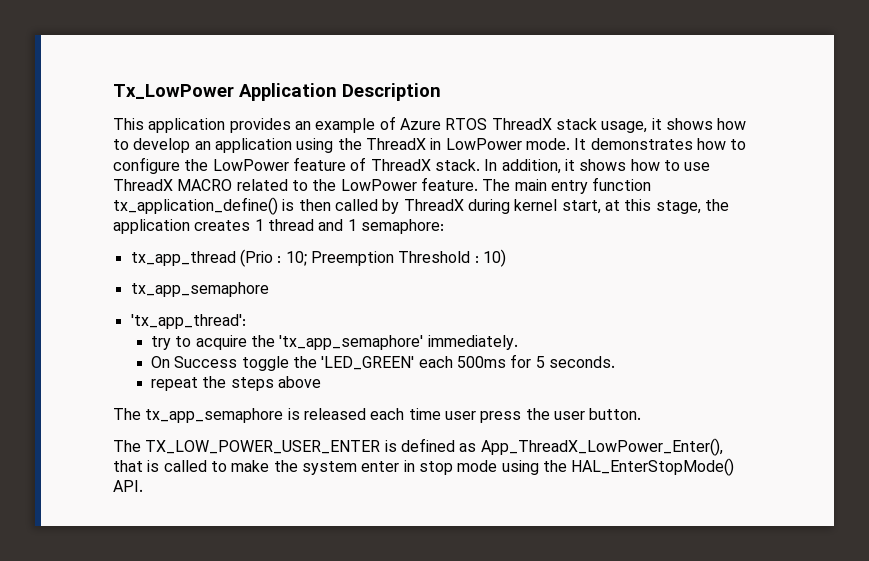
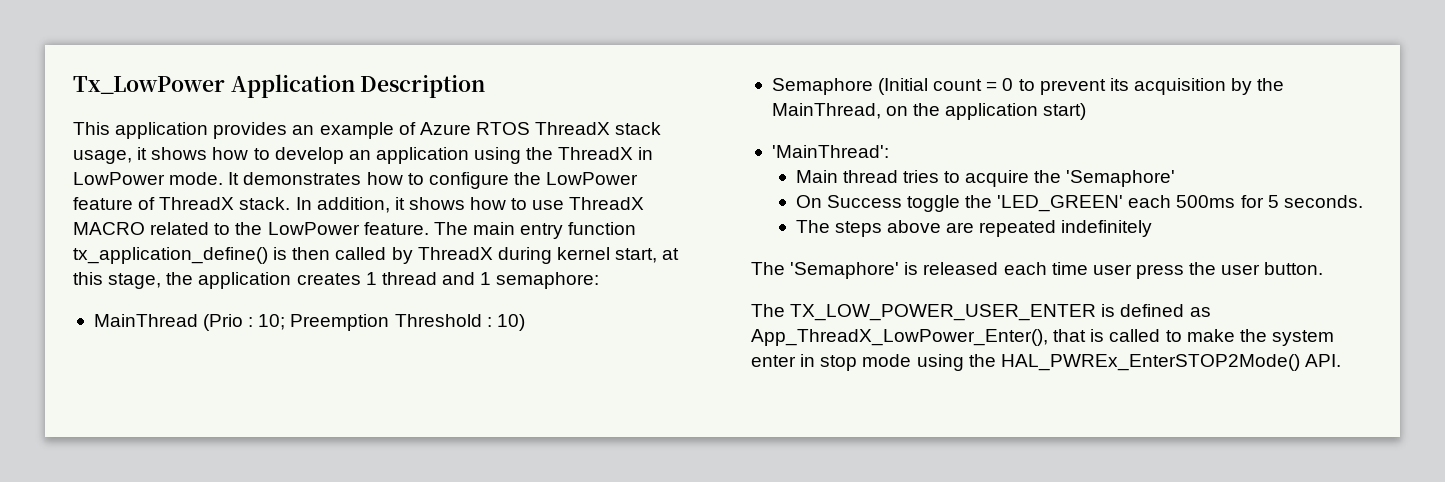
- tx_app_thread (Prio : 10; Preemption Threshold : 10)
- tx_app_semaphore
- 'tx_app_thread':
- try to acquire the 'tx_app_semaphore' immediately.
+ MainThread (Prio : 10; Preemption Threshold : 10)
+ Semaphore (Initial count = 0 to prevent its acquisition by the MainThread, on the application start)
+ 'MainThread':
+ Main thread tries to acquire the 'Semaphore'
- repeat the steps above
- The tx_app_semaphore is released each time user press the user button.
+ The steps above are repeated indefinitely
+ The 'Semaphore' is released each time user press the user button.
- The TX_LOW_POWER_USER_ENTER is defined as App_ThreadX_LowPower_Enter(), that is called to make the system enter in stop mode using the HAL_EnterStopMode() API.
+ The TX_LOW_POWER_USER_ENTER is defined as App_ThreadX_LowPower_Enter(), that is called to make the system enter in stop mode using the HAL_PWREx_EnterSTOP2Mode() API.

